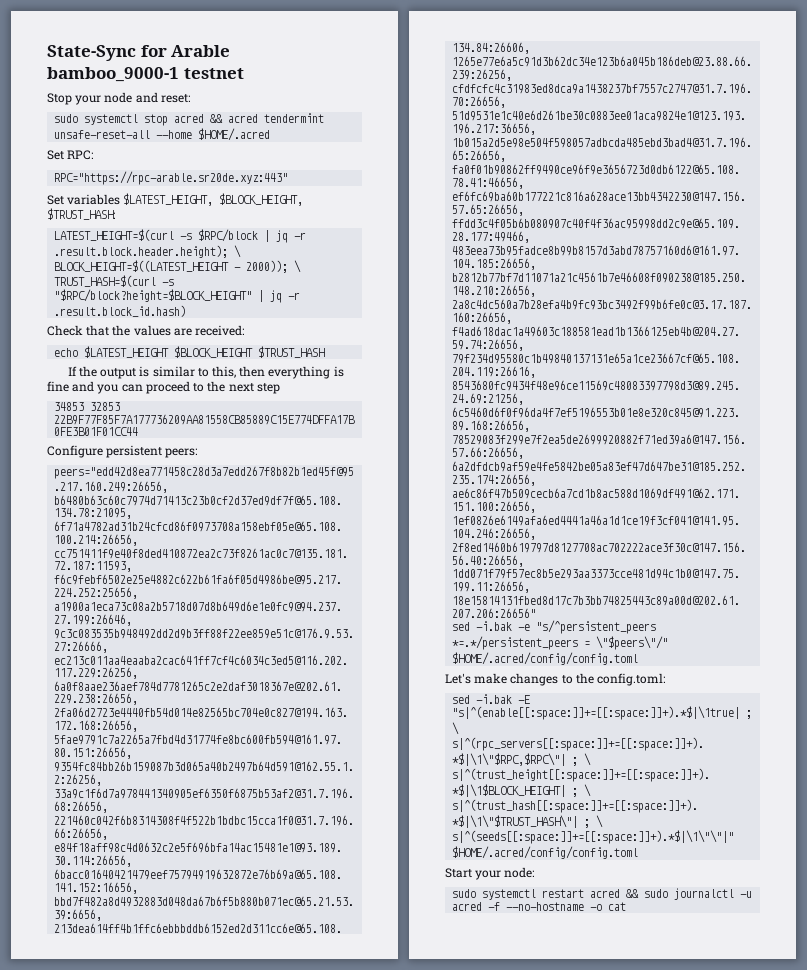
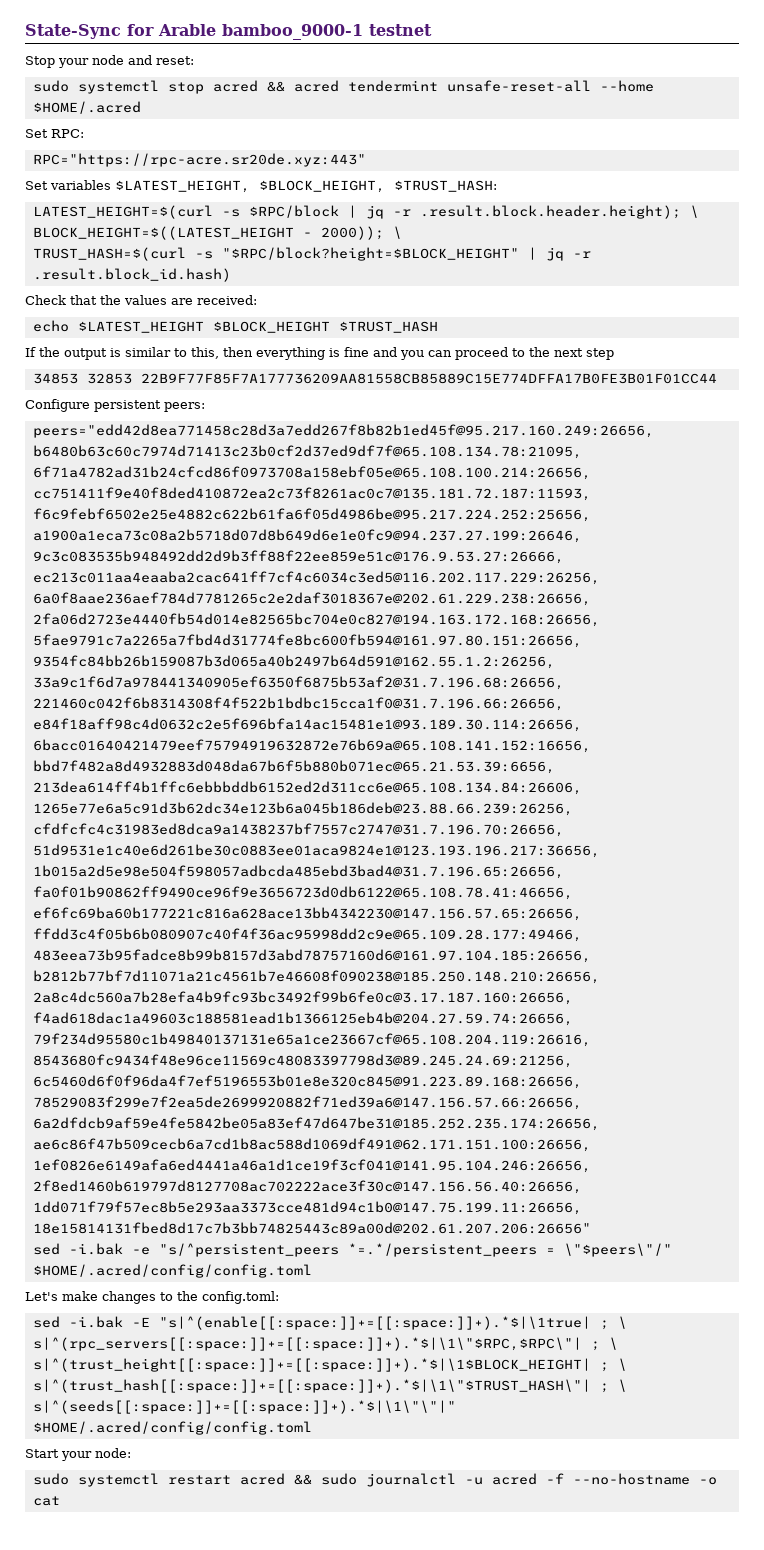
- RPC="https://rpc-arable.sr20de.xyz:443"
+ RPC="https://rpc-acre.sr20de.xyz:443"

